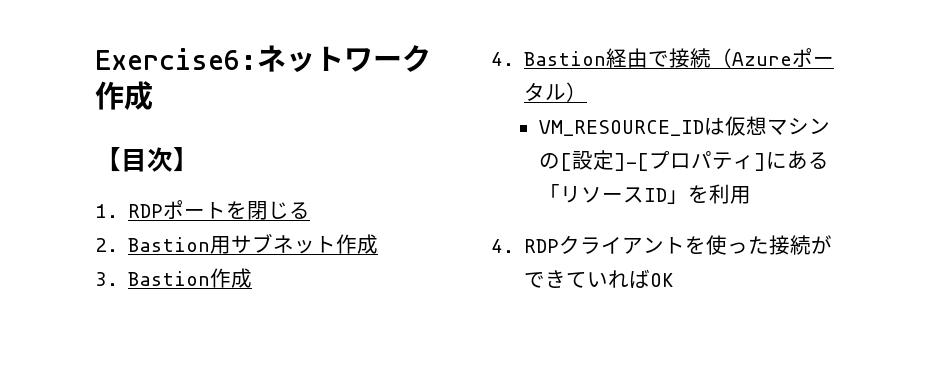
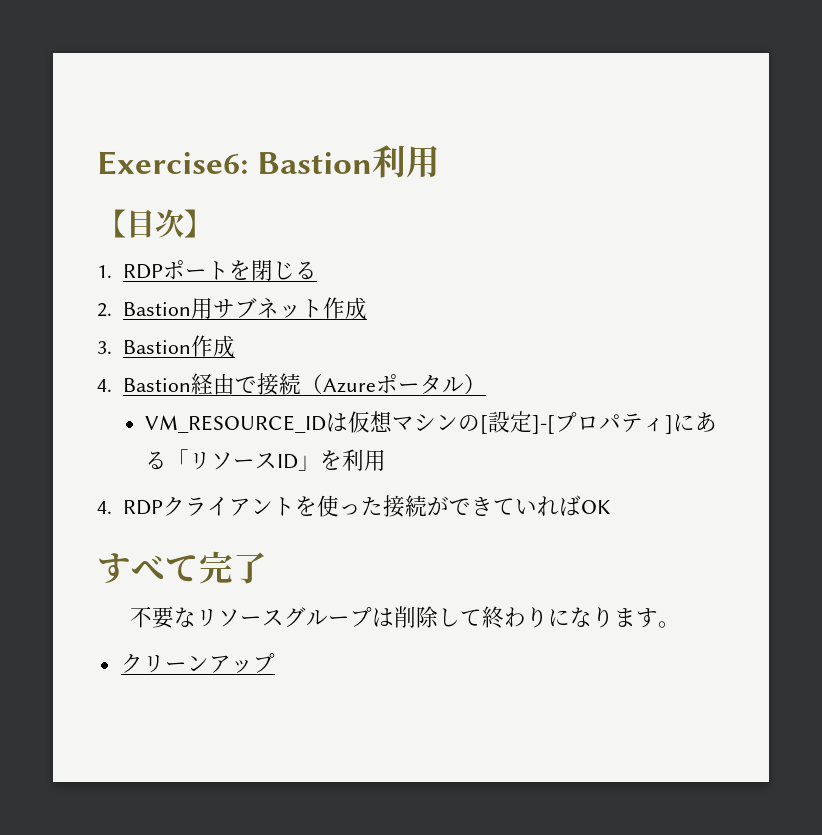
- Exercise6:ネットワーク作成
+ Exercise6: Bastion利用
+ すべて完了
+ 不要なリソースグループは削除して終わりになります。
+ クリーンアップ

